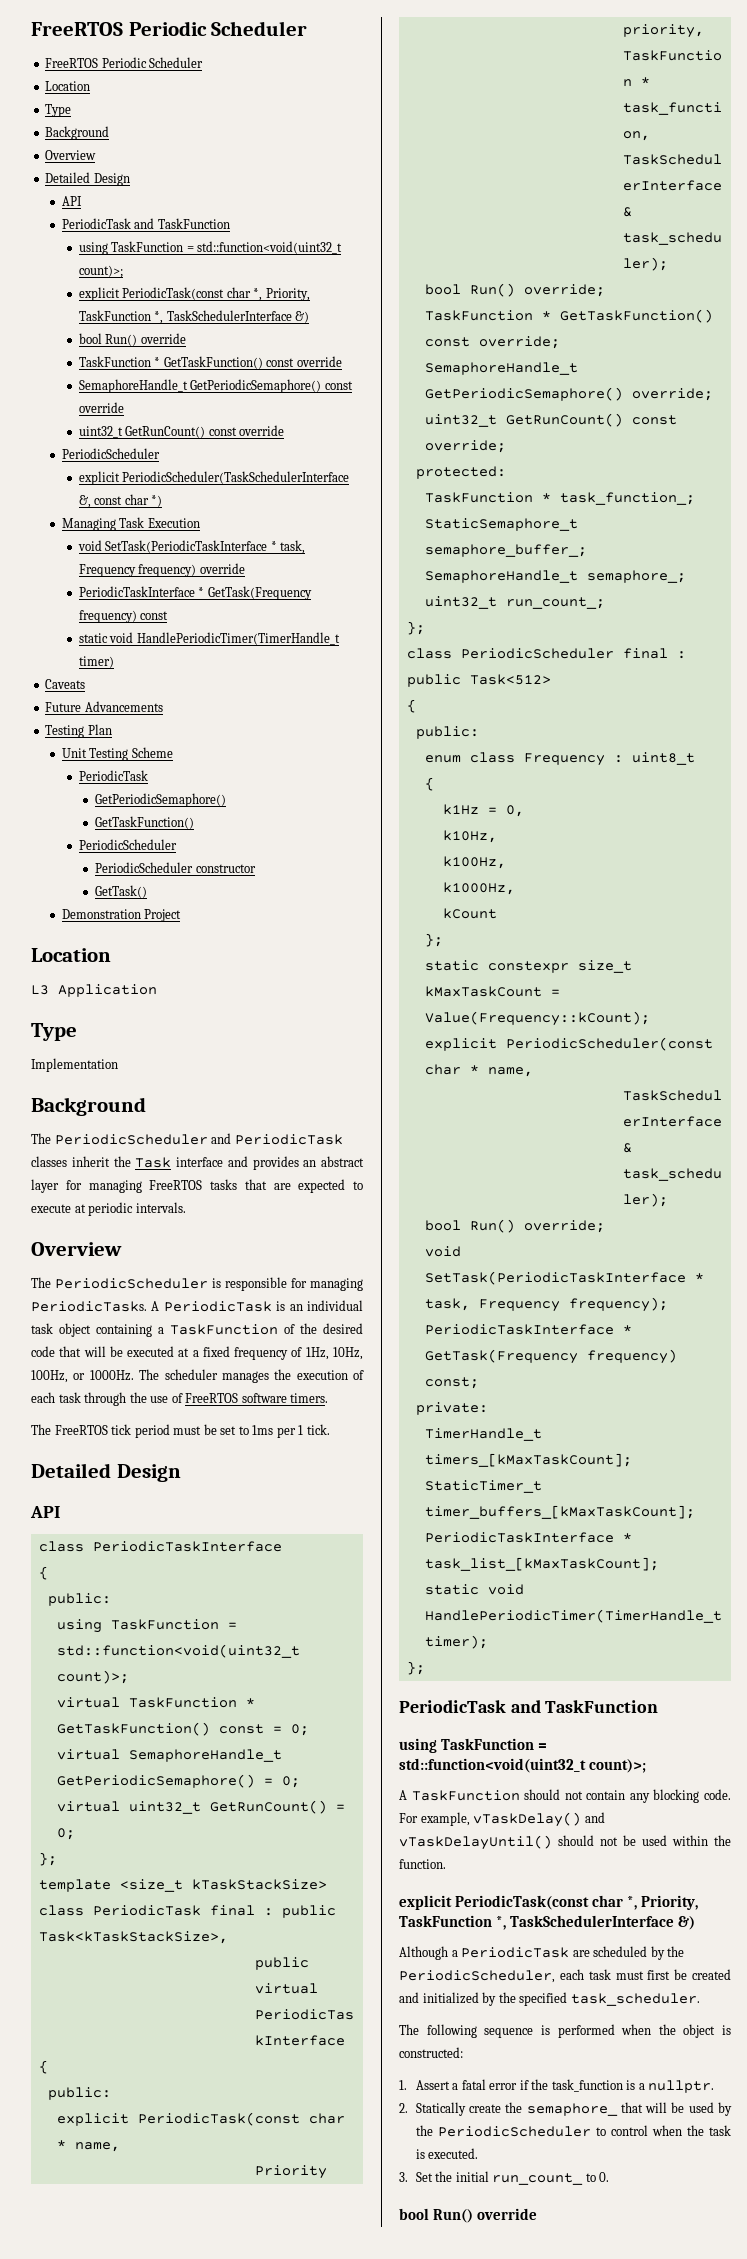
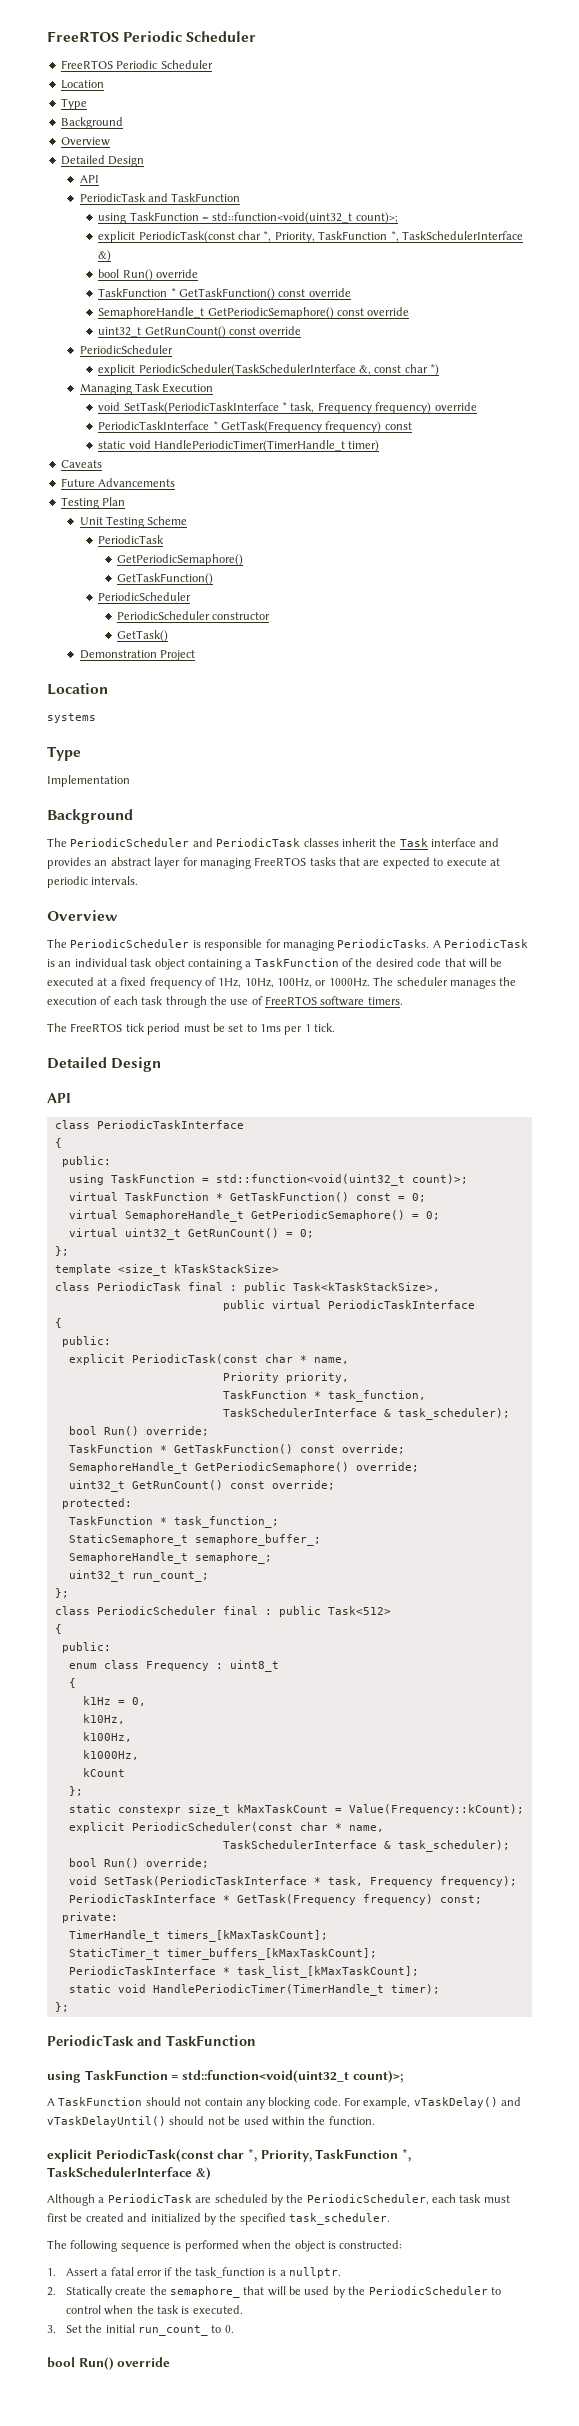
- L3 Application
+ systems

